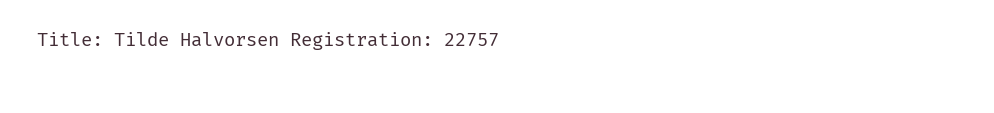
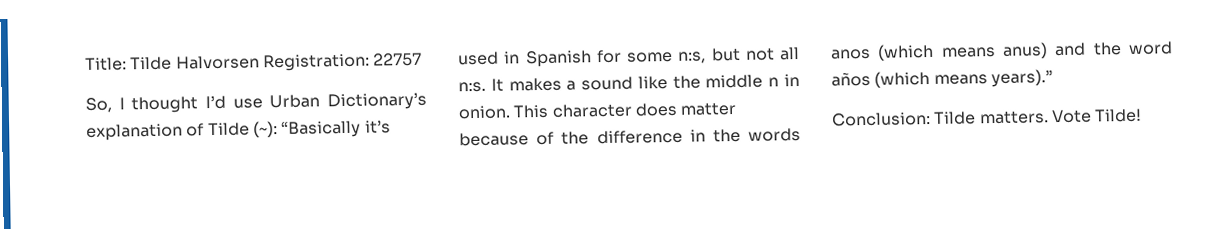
+ So, I thought I’d use Urban Dictionary’s explanation of Tilde (~): “Basically it’s used in Spanish for some n:s, but not all n:s. It makes a sound like the middle n in onion. This character does matter because of the difference in the words anos (which means anus) and the word años (which means years).”
+ Conclusion: Tilde matters. Vote Tilde!

